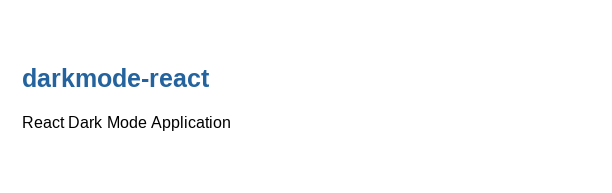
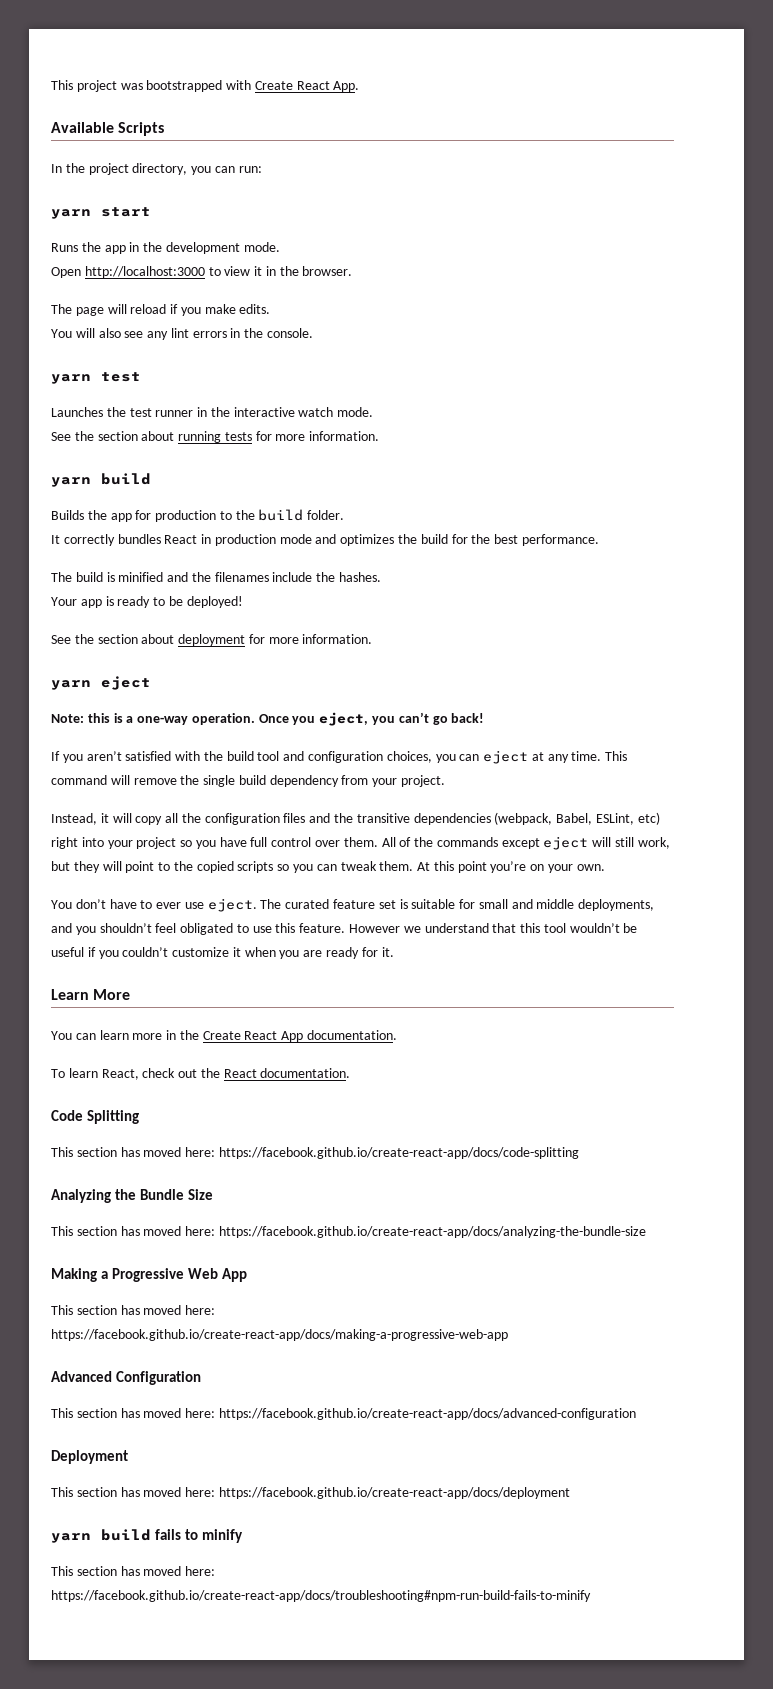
- darkmode-react
- React Dark Mode Application
+ This project was bootstrapped with Create React App.
+ Available Scripts
+ In the project directory, you can run:
+ yarn start
+ Runs the app in the development mode.
+ Open http://localhost:3000 to view it in the browser.
+ The page will reload if you make edits.
+ You will also see any lint errors in the console.
+ yarn test
+ Launches the test runner in the interactive watch mode.
+ See the section about running tests for more information.
+ yarn build
+ Builds the app for production to the build folder.
+ It correctly bundles React in production mode and optimizes the build for the best performance.
+ The build is minified and the filenames include the hashes.
+ Your app is ready to be deployed!
+ See the section about deployment for more information.
+ yarn eject
+ Note: this is a one-way operation. Once you eject, you can’t go back!
+ If you aren’t satisfied with the build tool and configuration choices, you can eject at any time. This command will remove the single build dependency from your project.
+ Instead, it will copy all the configuration files and the transitive dependencies (webpack, Babel, ESLint, etc) right into your project so you have full control over them. All of the commands except eject will still work, but they will point to the copied scripts so you can tweak them. At this point you’re on your own.
+ You don’t have to ever use eject. The curated feature set is suitable for small and middle deployments, and you shouldn’t feel obligated to use this feature. However we understand that this tool wouldn’t be useful if you couldn’t customize it when you are ready for it.
+ Learn More
+ You can learn more in the Create React App documentation.
+ To learn React, check out the React documentation.
+ Code Splitting
+ This section has moved here: https://facebook.github.io/create-react-app/docs/code-splitting
+ Analyzing the Bundle Size
+ This section has moved here: https://facebook.github.io/create-react-app/docs/analyzing-the-bundle-size
+ Making a Progressive Web App
+ This section has moved here: https://facebook.github.io/create-react-app/docs/making-a-progressive-web-app
+ Advanced Configuration
+ This section has moved here: https://facebook.github.io/create-react-app/docs/advanced-configuration
+ Deployment
+ This section has moved here: https://facebook.github.io/create-react-app/docs/deployment
+ yarn build fails to minify
+ This section has moved here: https://facebook.github.io/create-react-app/docs/troubleshooting#npm-run-build-fails-to-minify

